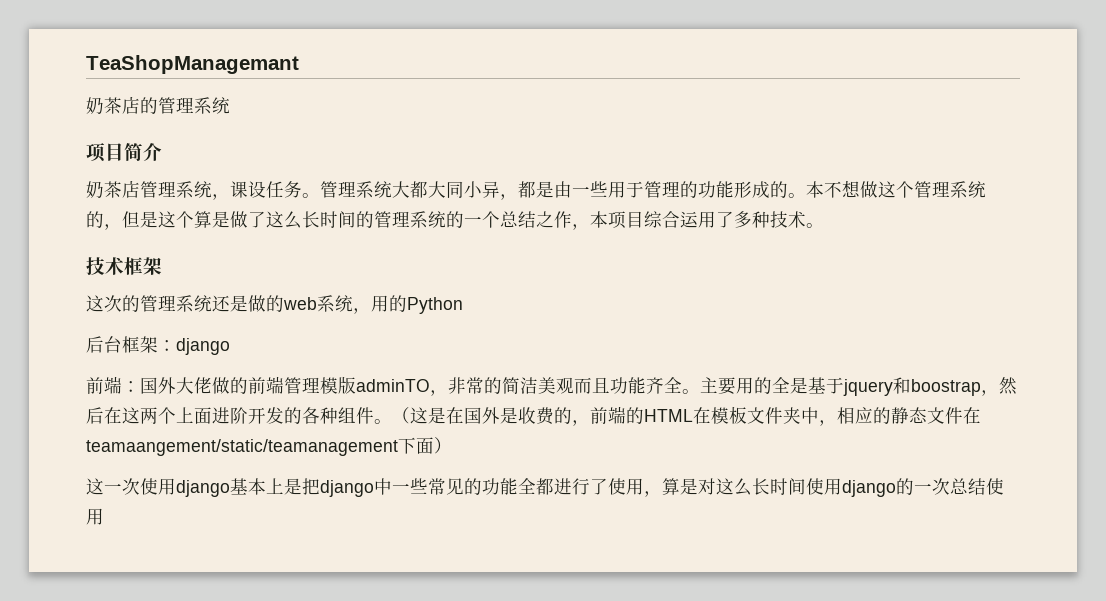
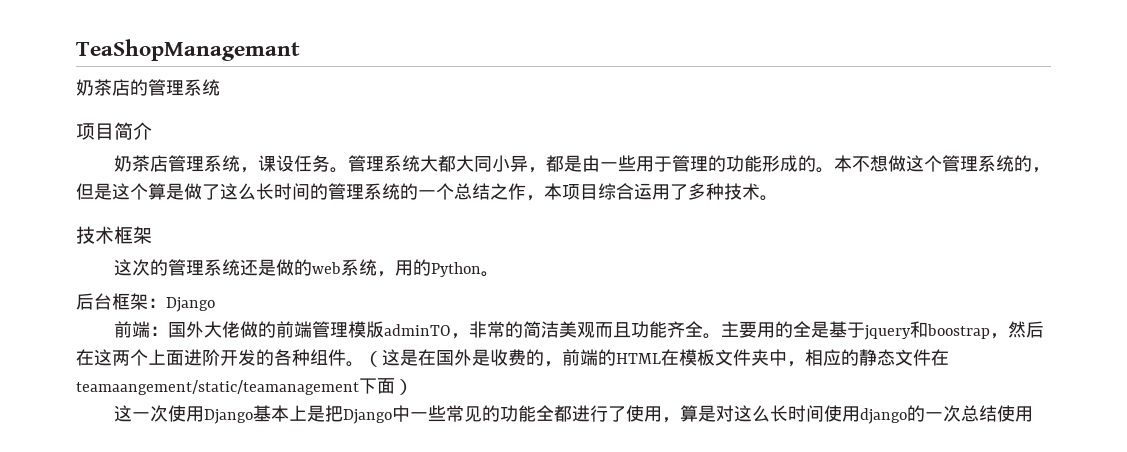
- 这次的管理系统还是做的web系统，用的Python
+ 这次的管理系统还是做的web系统，用的Python。
- 后台框架：django
+ 后台框架：Django
- 这一次使用django基本上是把django中一些常见的功能全都进行了使用，算是对这么长时间使用django的一次总结使用
+ 这一次使用Django基本上是把Django中一些常见的功能全都进行了使用，算是对这么长时间使用django的一次总结使用

